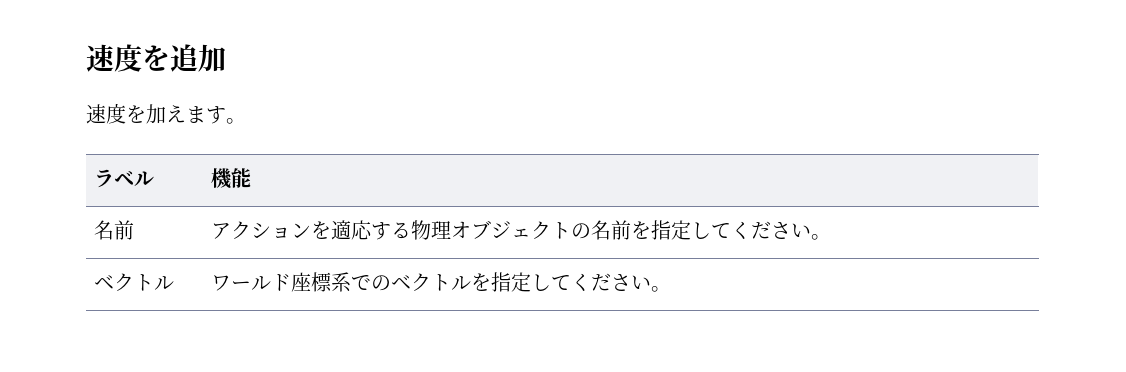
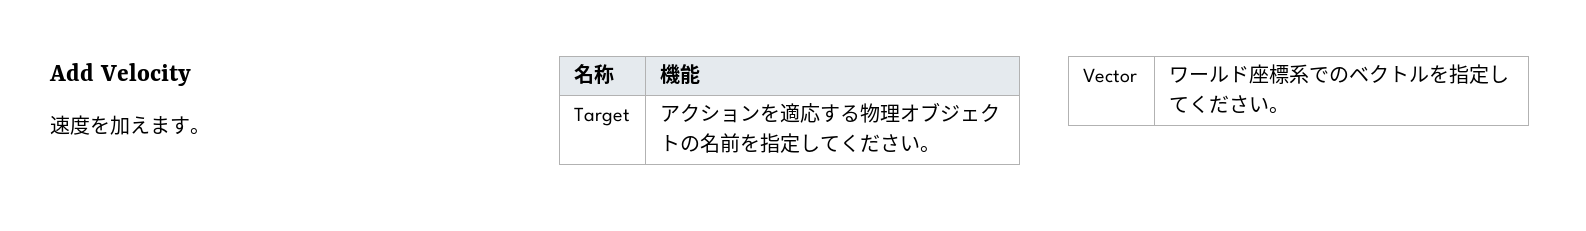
- 速度を追加
+ Add Velocity
- ラベル | 機能
+ 名称 | 機能
- 名前 | アクションを適応する物理オブジェクトの名前を指定してください。
+ Target | アクションを適応する物理オブジェクトの名前を指定してください。
- ベクトル | ワールド座標系でのベクトルを指定してください。
+ Vector | ワールド座標系でのベクトルを指定してください。

